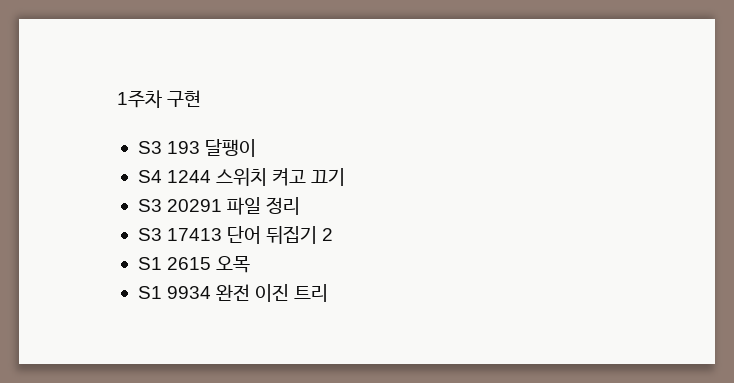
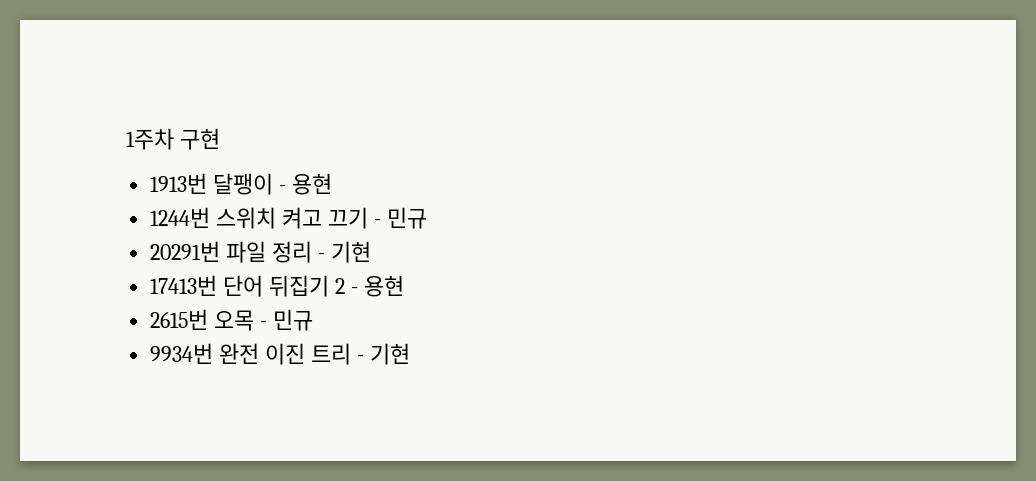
- S3 193 달팽이
- S4 1244 스위치 켜고 끄기
- S3 20291 파일 정리
- S3 17413 단어 뒤집기 2
- S1 2615 오목
- S1 9934 완전 이진 트리
+ 1913번 달팽이 - 용현
+ 1244번 스위치 켜고 끄기 - 민규
+ 20291번 파일 정리 - 기현
+ 17413번 단어 뒤집기 2 - 용현
+ 2615번 오목 - 민규
+ 9934번 완전 이진 트리 - 기현

